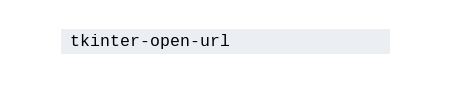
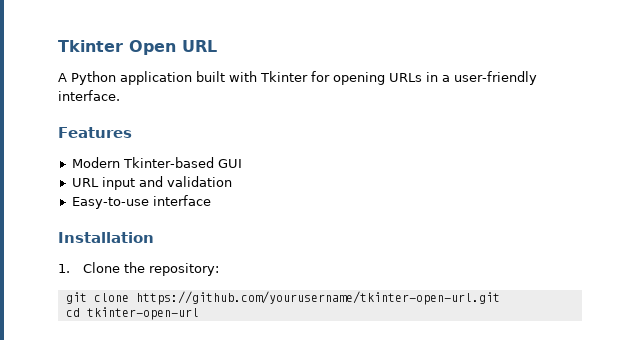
- tkinter-open-url
+ Tkinter Open URL
+ A Python application built with Tkinter for opening URLs in a user-friendly interface.
+ Features
+ Modern Tkinter-based GUI
+ URL input and validation
+ Easy-to-use interface
+ Installation
+ 1. Clone the repository:
+ git clone https://github.com/yourusername/tkinter-open-url.git
+ cd tkinter-open-url

